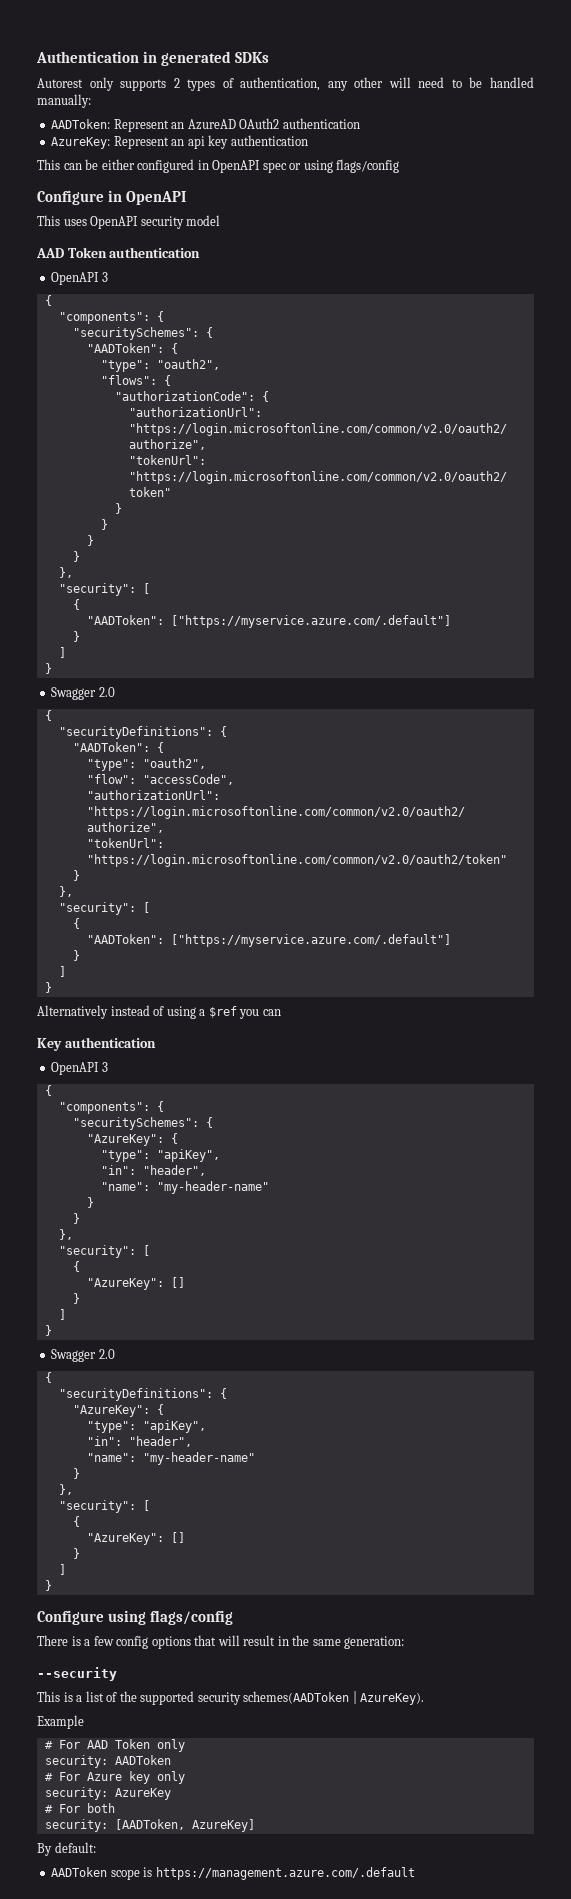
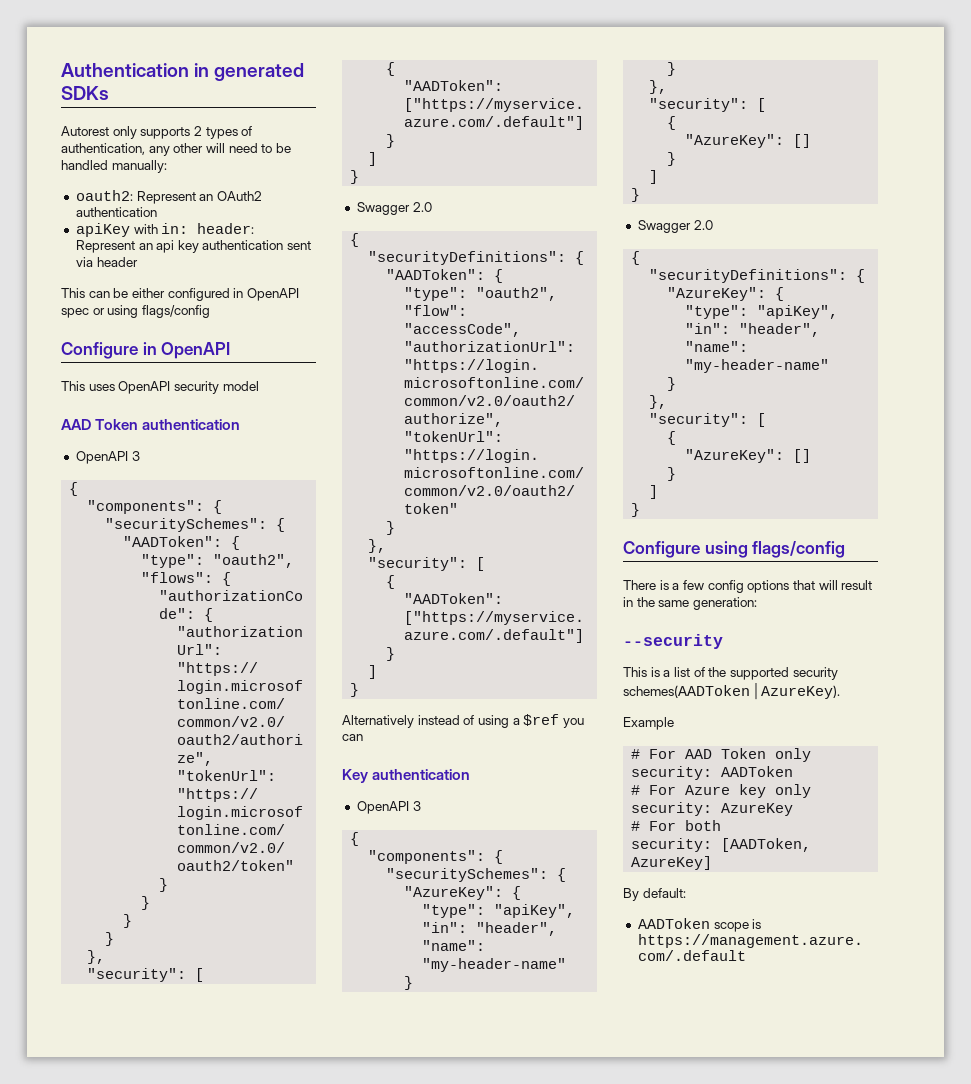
- AADToken: Represent an AzureAD OAuth2 authentication
+ oauth2: Represent an OAuth2 authentication
- AzureKey: Represent an api key authentication
+ apiKey with in: header: Represent an api key authentication sent via header

